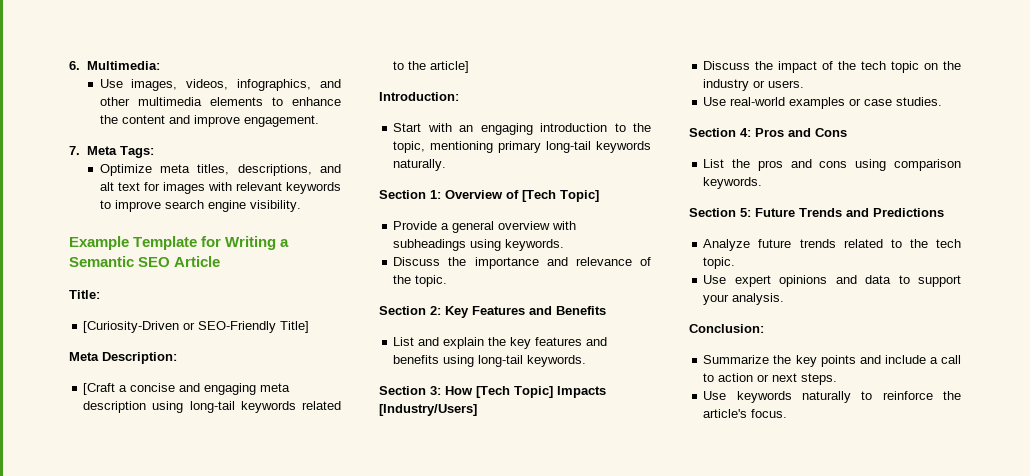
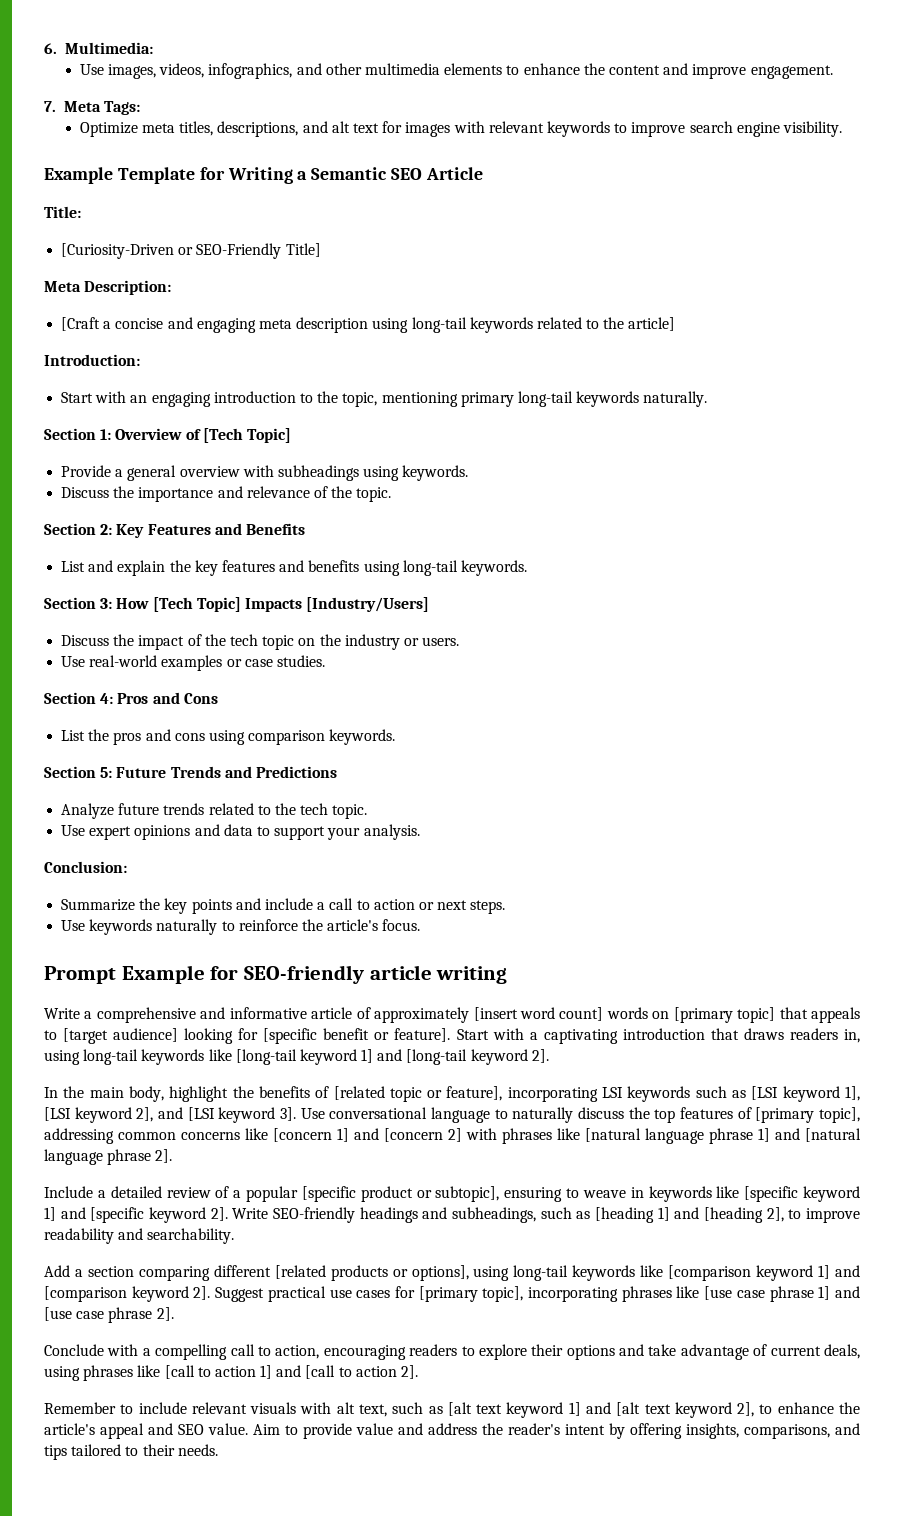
+ Prompt Example for SEO-friendly article writing
+ Write a comprehensive and informative article of approximately [insert word count] words on [primary topic] that appeals to [target audience] looking for [specific benefit or feature]. Start with a captivating introduction that draws readers in, using long-tail keywords like [long-tail keyword 1] and [long-tail keyword 2].
+ In the main body, highlight the benefits of [related topic or feature], incorporating LSI keywords such as [LSI keyword 1], [LSI keyword 2], and [LSI keyword 3]. Use conversational language to naturally discuss the top features of [primary topic], addressing common concerns like [concern 1] and [concern 2] with phrases like [natural language phrase 1] and [natural language phrase 2].
+ Include a detailed review of a popular [specific product or subtopic], ensuring to weave in keywords like [specific keyword 1] and [specific keyword 2]. Write SEO-friendly headings and subheadings, such as [heading 1] and [heading 2], to improve readability and searchability.
+ Add a section comparing different [related products or options], using long-tail keywords like [comparison keyword 1] and [comparison keyword 2]. Suggest practical use cases for [primary topic], incorporating phrases like [use case phrase 1] and [use case phrase 2].
+ Conclude with a compelling call to action, encouraging readers to explore their options and take advantage of current deals, using phrases like [call to action 1] and [call to action 2].
+ Remember to include relevant visuals with alt text, such as [alt text keyword 1] and [alt text keyword 2], to enhance the article's appeal and SEO value. Aim to provide value and address the reader's intent by offering insights, comparisons, and tips tailored to their needs.

